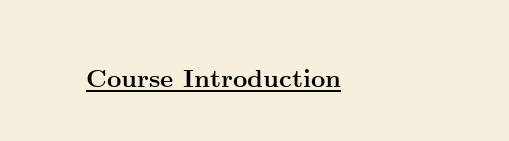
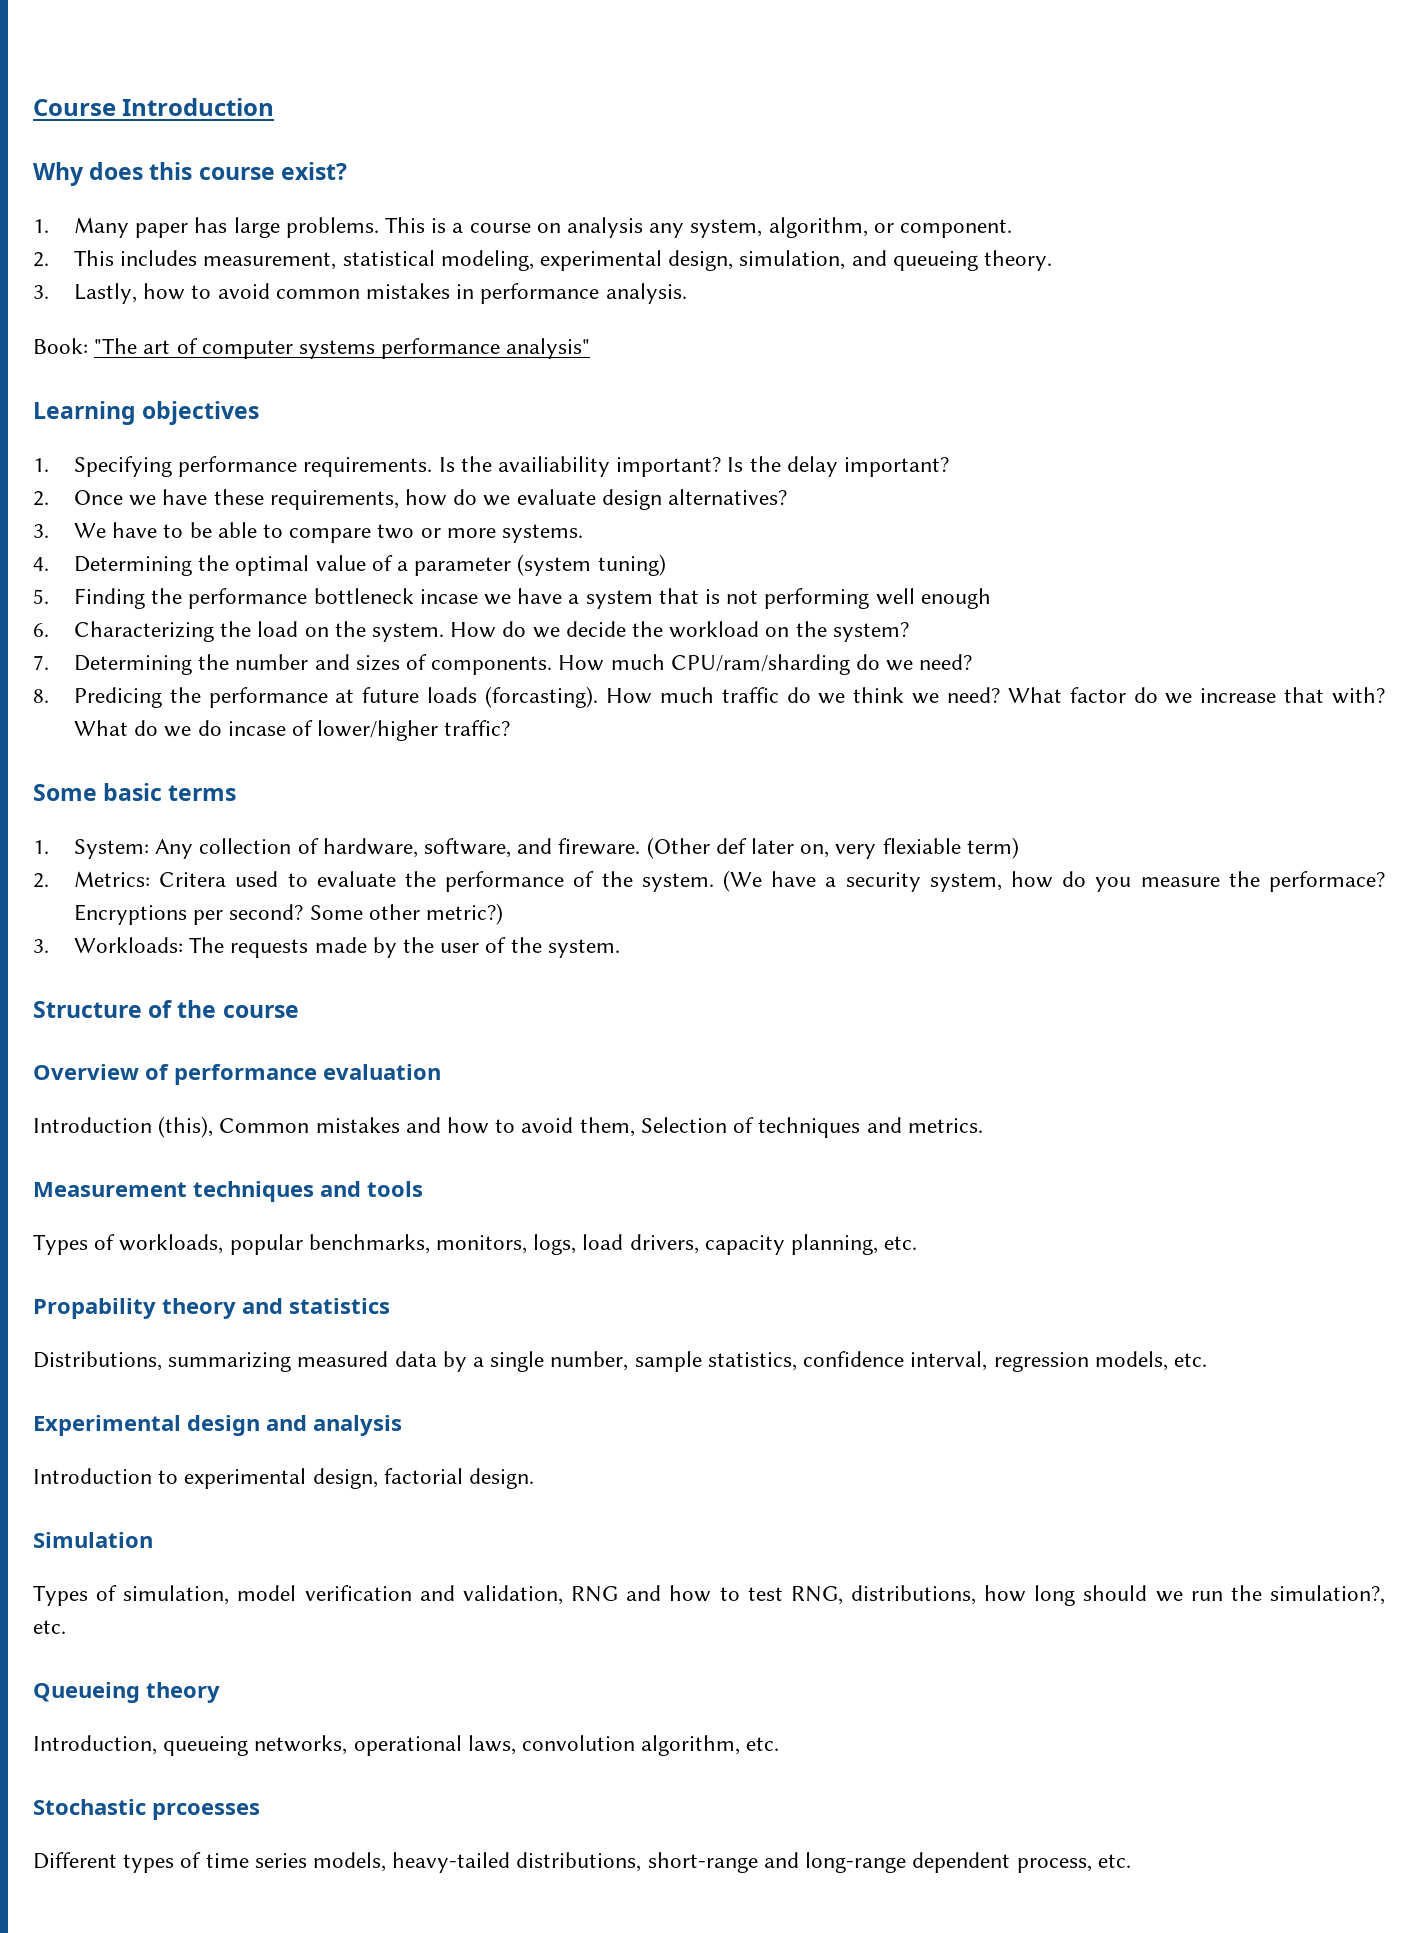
+ Why does this course exist?
+ 1. Many paper has large problems. This is a course on analysis any system, algorithm, or component.
+ 2. This includes measurement, statistical modeling, experimental design, simulation, and queueing theory.
+ 3. Lastly, how to avoid common mistakes in performance analysis.
+ Book: "The art of computer systems performance analysis"
+ Learning objectives
+ 1. Specifying performance requirements. Is the availiability important? Is the delay important?
+ 2. Once we have these requirements, how do we evaluate design alternatives?
+ 3. We have to be able to compare two or more systems.
+ 4. Determining the optimal value of a parameter (system tuning)
+ 5. Finding the performance bottleneck incase we have a system that is not performing well enough
+ 6. Characterizing the load on the system. How do we decide the workload on the system?
+ 7. Determining the number and sizes of components. How much CPU/ram/sharding do we need?
+ 8. Predicing the performance at future loads (forcasting). How much traffic do we think we need? What factor do we increase that with? What do we do incase of lower/higher traffic?
+ Some basic terms
+ 1. System: Any collection of hardware, software, and fireware. (Other def later on, very flexiable term)
+ 2. Metrics: Critera used to evaluate the performance of the system. (We have a security system, how do you measure the performace? Encryptions per second? Some other metric?)
+ 3. Workloads: The requests made by the user of the system.
+ Structure of the course
+ Overview of performance evaluation
+ Introduction (this), Common mistakes and how to avoid them, Selection of techniques and metrics.
+ Measurement techniques and tools
+ Types of workloads, popular benchmarks, monitors, logs, load drivers, capacity planning, etc.
+ Propability theory and statistics
+ Distributions, summarizing measured data by a single number, sample statistics, confidence interval, regression models, etc.
+ Experimental design and analysis
+ Introduction to experimental design, factorial design.
+ Simulation
+ Types of simulation, model verification and validation, RNG and how to test RNG, distributions, how long should we run the simulation?, etc.
+ Queueing theory
+ Introduction, queueing networks, operational laws, convolution algorithm, etc.
+ Stochastic prcoesses
+ Different types of time series models, heavy-tailed distributions, short-range and long-range dependent process, etc.

